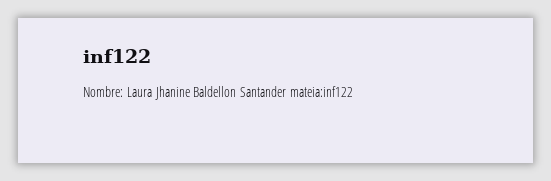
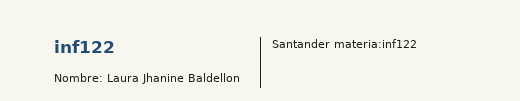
- Nombre: Laura Jhanine Baldellon Santander mateia:inf122
+ Nombre: Laura Jhanine Baldellon Santander materia:inf122

